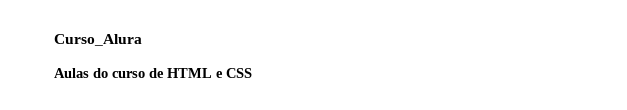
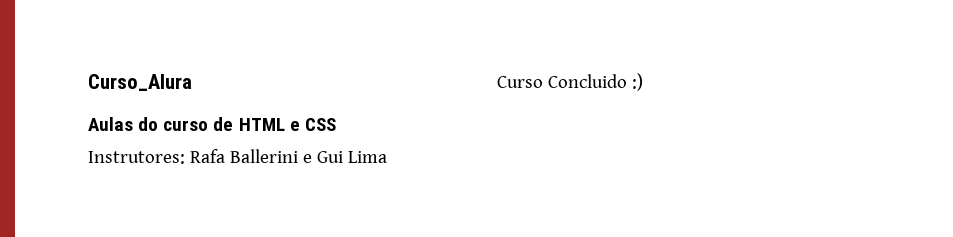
+ Instrutores: Rafa Ballerini e Gui Lima
+ Curso Concluido :)

